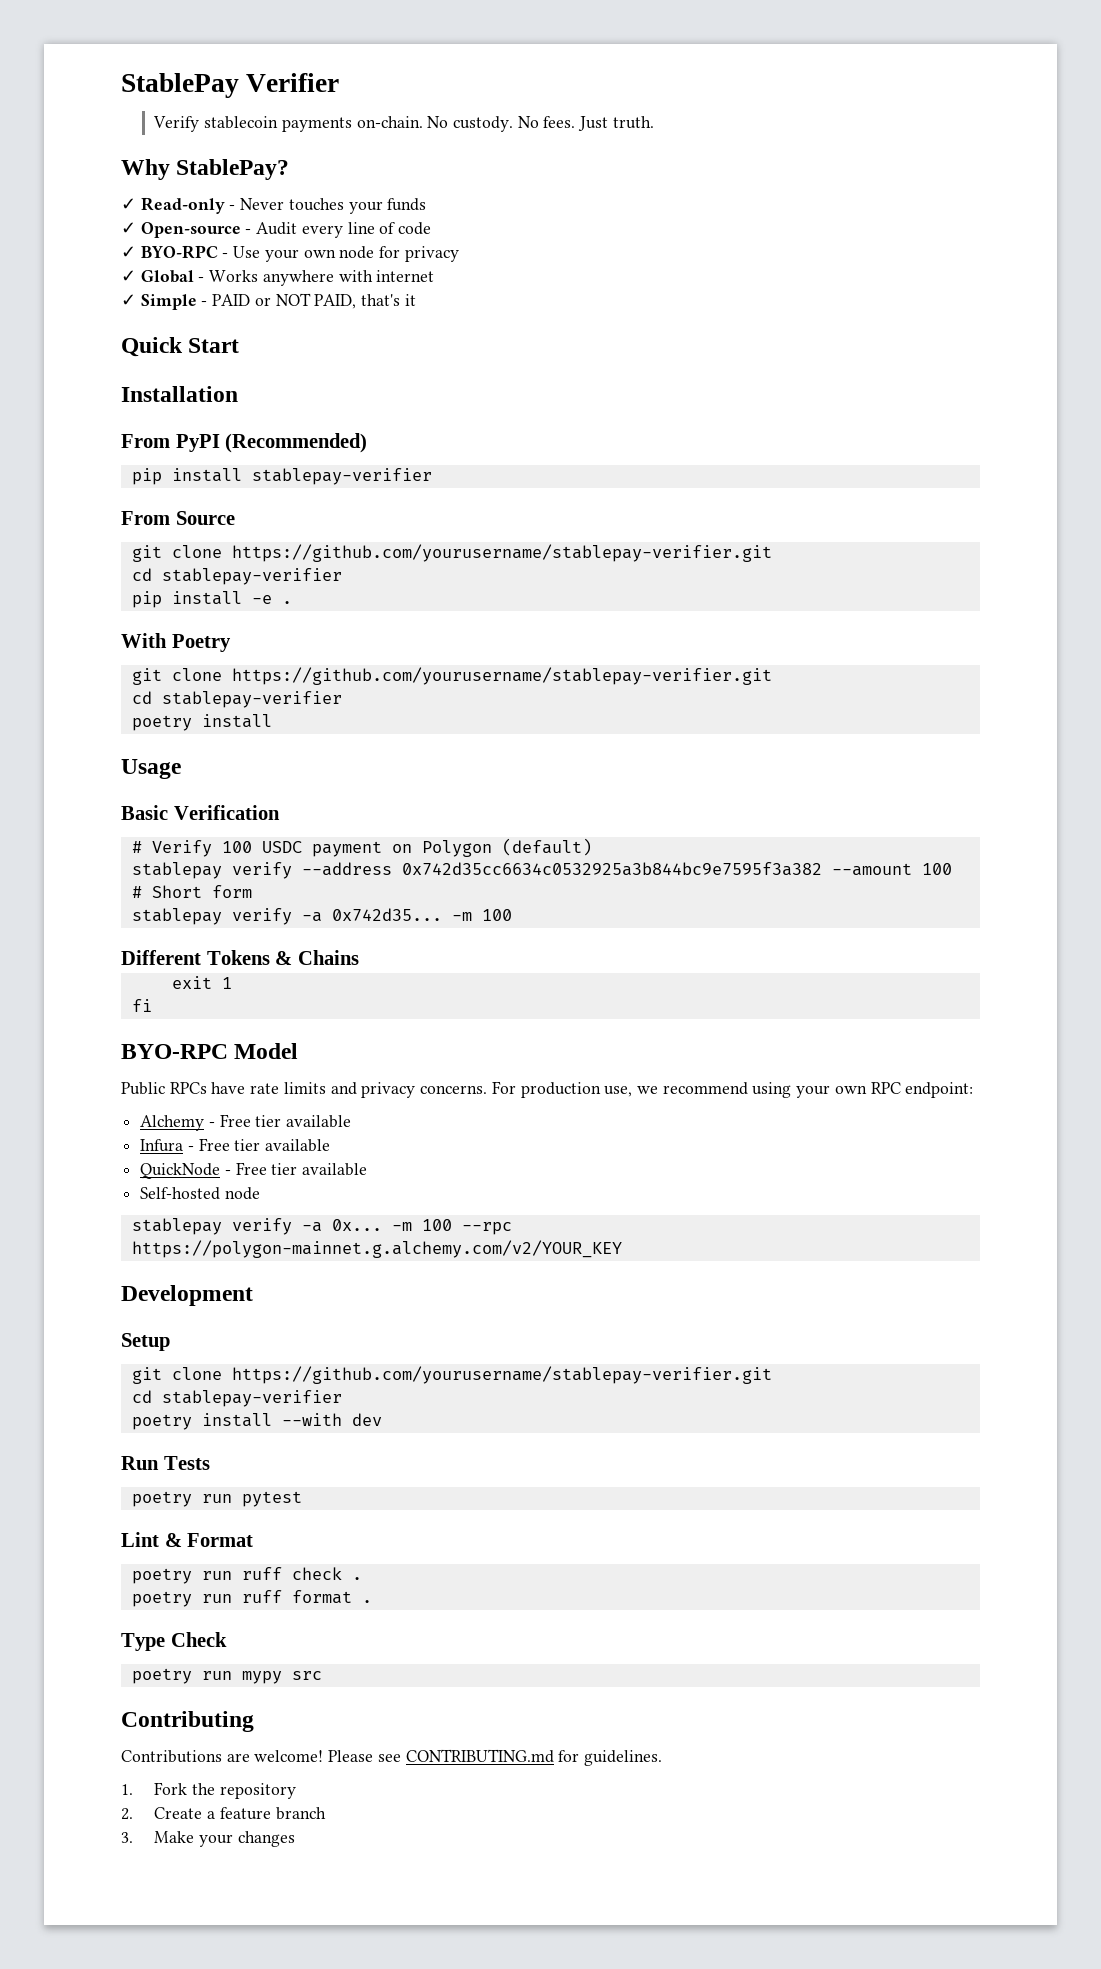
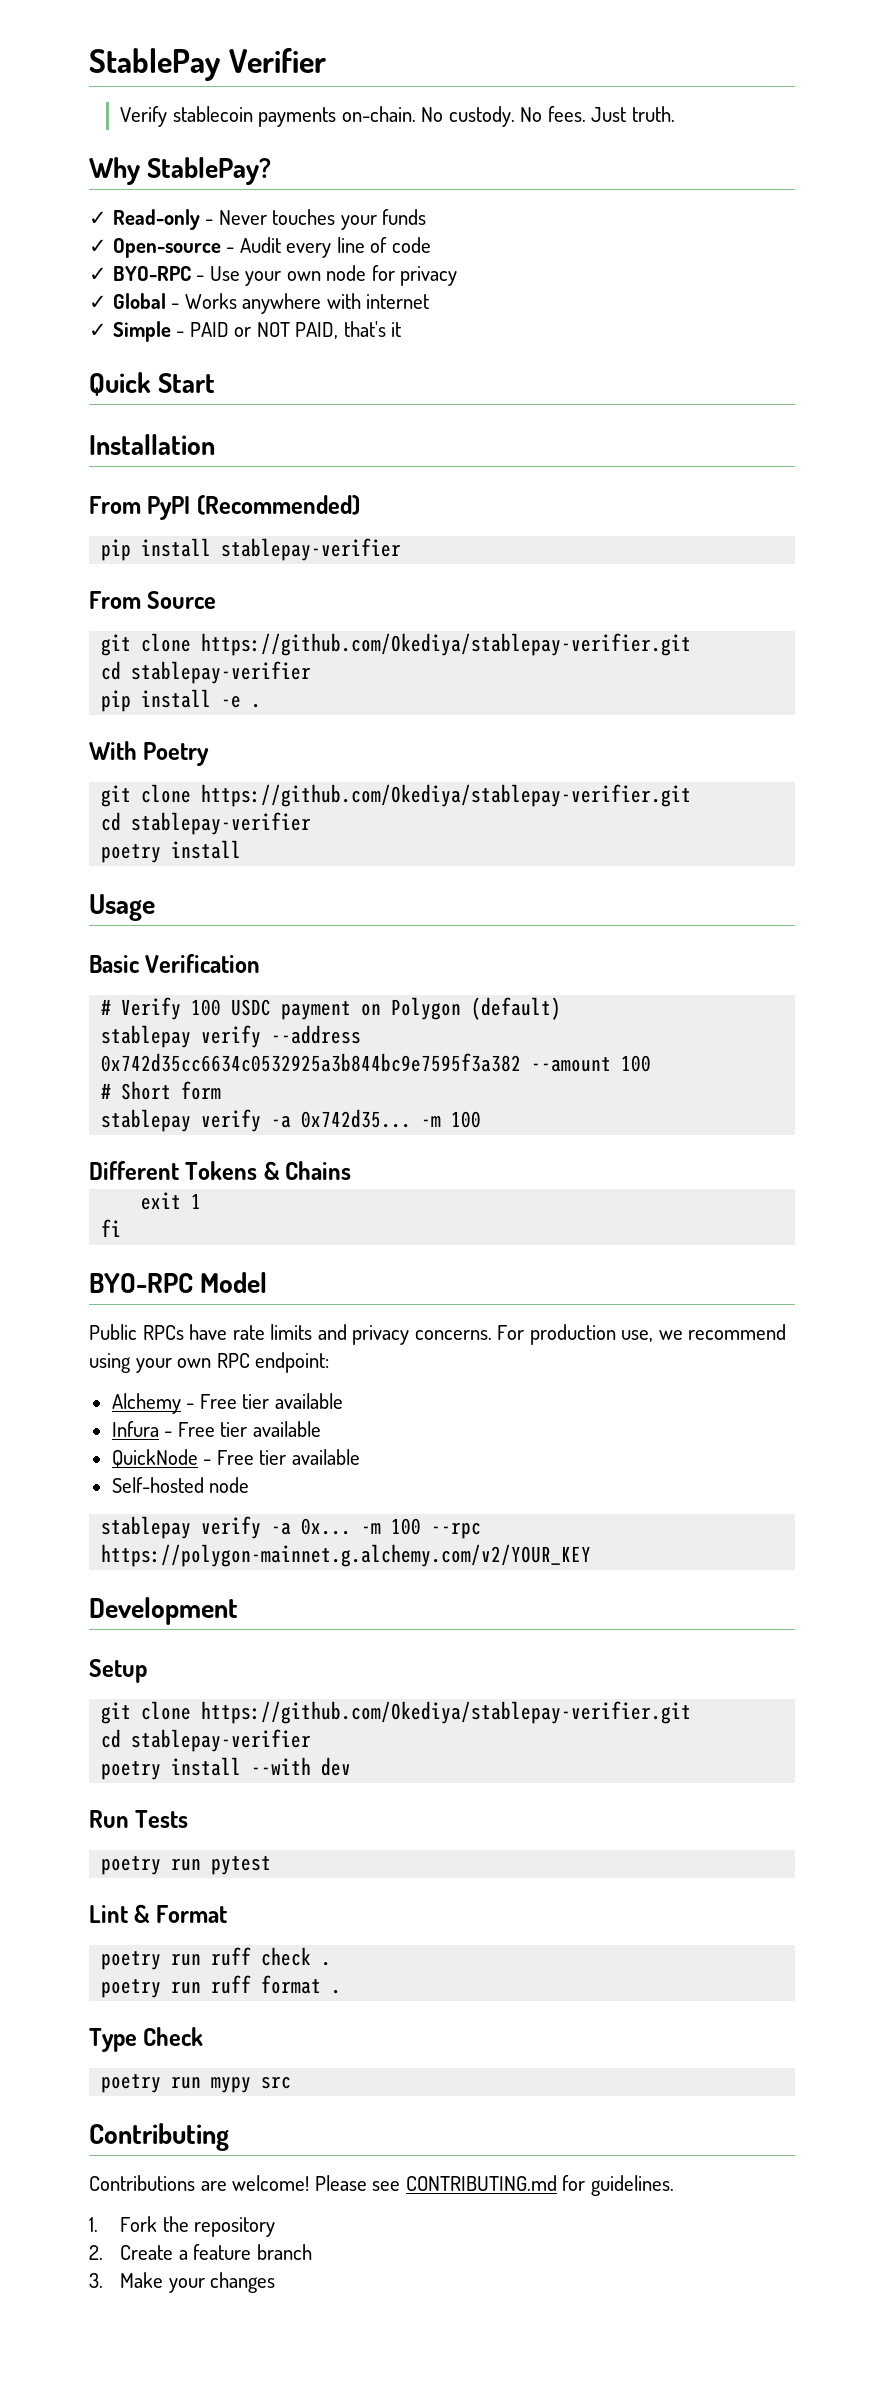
  From Source
- git clone https://github.com/yourusername/stablepay-verifier.git
+ git clone https://github.com/Okediya/stablepay-verifier.git
  With Poetry
- git clone https://github.com/yourusername/stablepay-verifier.git
+ git clone https://github.com/Okediya/stablepay-verifier.git
  Setup
- git clone https://github.com/yourusername/stablepay-verifier.git
+ git clone https://github.com/Okediya/stablepay-verifier.git

